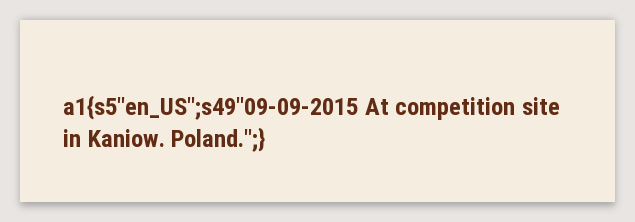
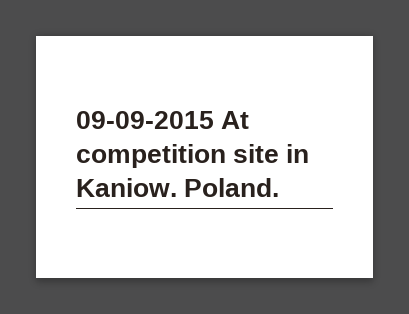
- a1{s5"en_US";s49"09-09-2015 At competition site in Kaniow.
+ 09-09-2015 At competition site in Kaniow.
- Poland.";}
+ Poland.

